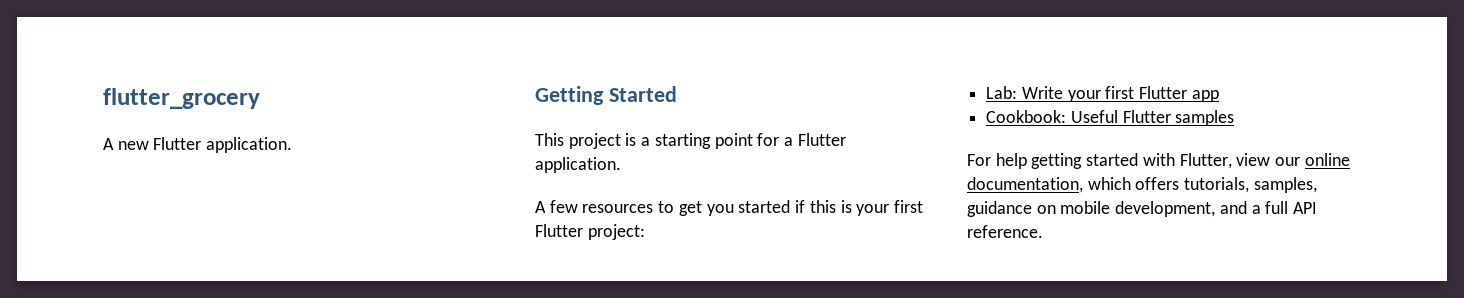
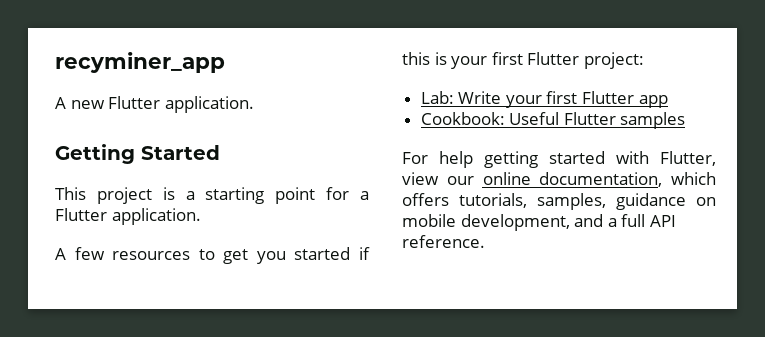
- flutter_grocery
+ recyminer_app

